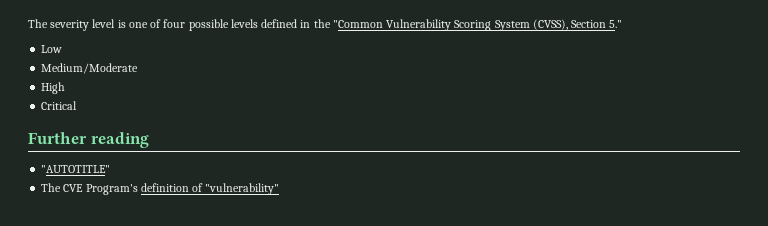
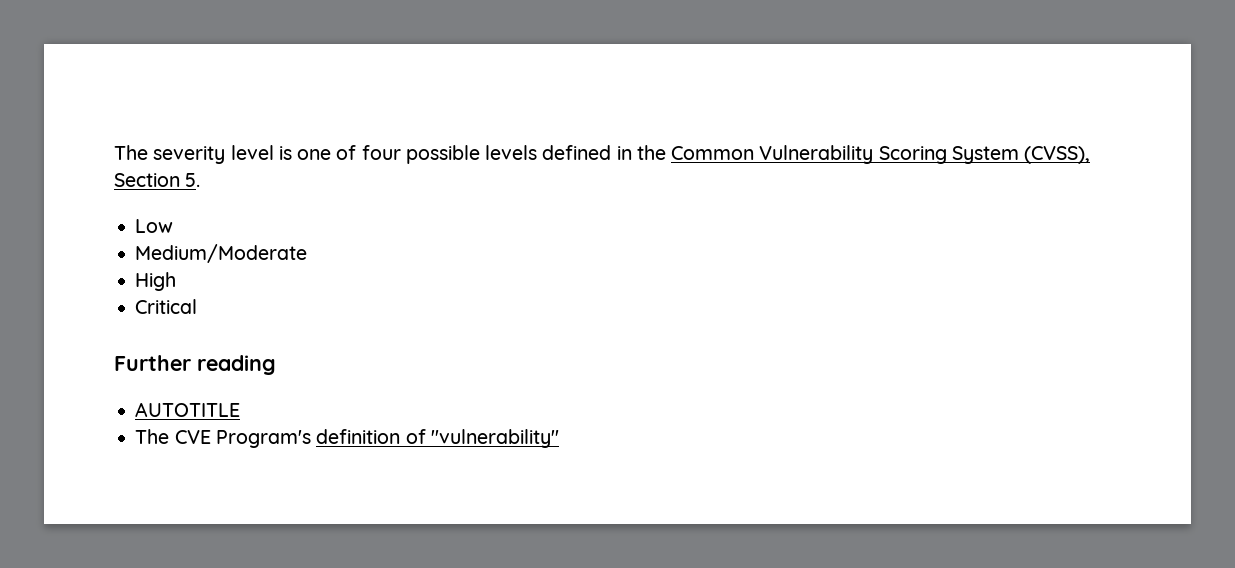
- The severity level is one of four possible levels defined in the "Common Vulnerability Scoring System (CVSS), Section 5."
+ The severity level is one of four possible levels defined in the Common Vulnerability Scoring System (CVSS), Section 5.
- "AUTOTITLE"
+ AUTOTITLE

